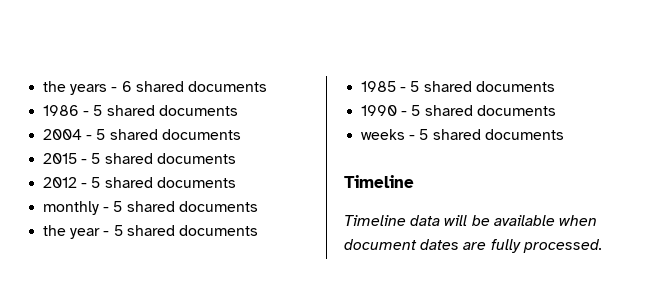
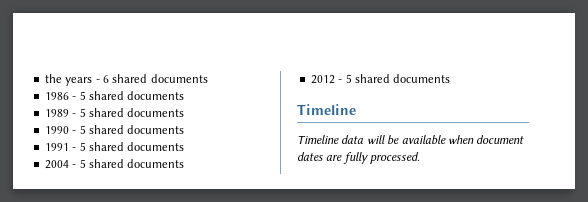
- 2004 - 5 shared documents
- 2015 - 5 shared documents
- 2012 - 5 shared documents
- monthly - 5 shared documents
- the year - 5 shared documents
- 1985 - 5 shared documents
+ 1989 - 5 shared documents
- weeks - 5 shared documents
+ 1991 - 5 shared documents
+ 2004 - 5 shared documents
+ 2012 - 5 shared documents

